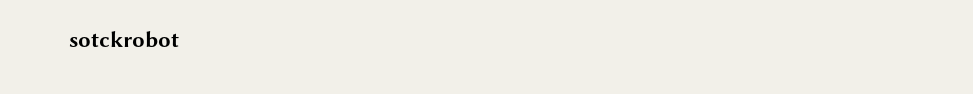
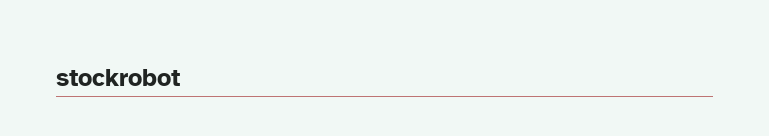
- sotckrobot
+ stockrobot

